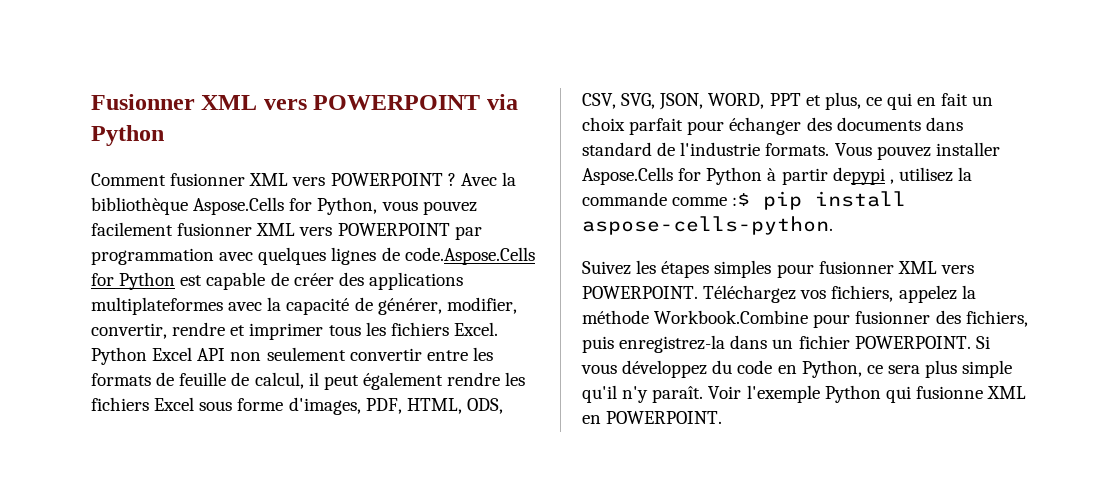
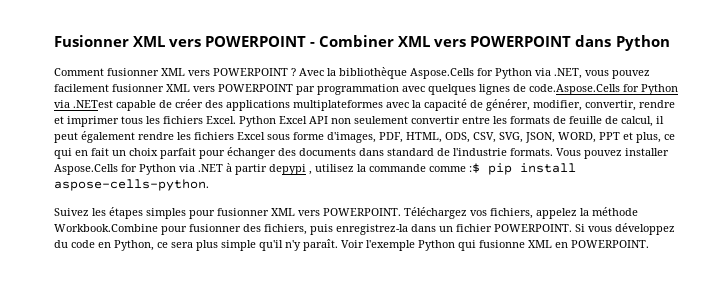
- Fusionner XML vers POWERPOINT via Python
+ Fusionner XML vers POWERPOINT - Combiner XML vers POWERPOINT dans Python
- Avec la bibliothèque Aspose.Cells for Python, vous pouvez facilement fusionner XML vers POWERPOINT par programmation avec quelques lignes de code.Aspose.Cells for Python est capable de créer des applications multiplateformes avec la capacité de générer, modifier, convertir, rendre et imprimer tous les fichiers Excel.
+ Avec la bibliothèque Aspose.Cells for Python via .NET, vous pouvez facilement fusionner XML vers POWERPOINT par programmation avec quelques lignes de code.Aspose.Cells for Python via .NETest capable de créer des applications multiplateformes avec la capacité de générer, modifier, convertir, rendre et imprimer tous les fichiers Excel.
- Vous pouvez installer Aspose.Cells for Python à partir depypi , utilisez la commande comme :$ pip install aspose-cells-python.
+ Vous pouvez installer Aspose.Cells for Python via .NET à partir depypi , utilisez la commande comme :$ pip install aspose-cells-python.

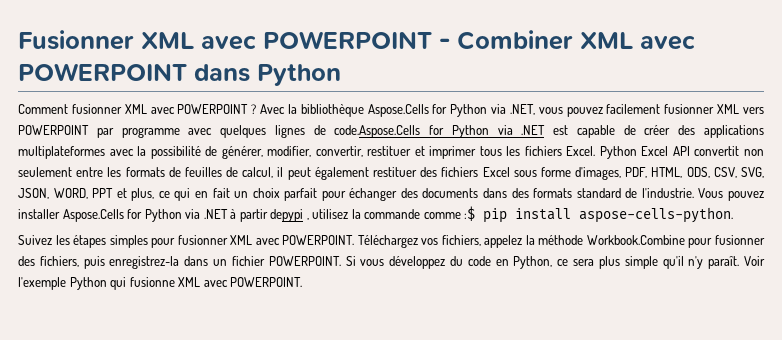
- Fusionner XML vers POWERPOINT - Combiner XML vers POWERPOINT dans Python
+ Fusionner XML avec POWERPOINT - Combiner XML avec POWERPOINT dans Python
- Comment fusionner XML vers POWERPOINT ?
+ Comment fusionner XML avec POWERPOINT ?
- Avec la bibliothèque Aspose.Cells for Python via .NET, vous pouvez facilement fusionner XML vers POWERPOINT par programmation avec quelques lignes de code.Aspose.Cells for Python via .NETest capable de créer des applications multiplateformes avec la capacité de générer, modifier, convertir, rendre et imprimer tous les fichiers Excel.
+ Avec la bibliothèque Aspose.Cells for Python via .NET, vous pouvez facilement fusionner XML vers POWERPOINT par programme avec quelques lignes de code.Aspose.Cells for Python via .NET est capable de créer des applications multiplateformes avec la possibilité de générer, modifier, convertir, restituer et imprimer tous les fichiers Excel.
- Python Excel API non seulement convertir entre les formats de feuille de calcul, il peut également rendre les fichiers Excel sous forme d'images, PDF, HTML, ODS, CSV, SVG, JSON, WORD, PPT et plus, ce qui en fait un choix parfait pour échanger des documents dans standard de l'industrie formats.
+ Python Excel API convertit non seulement entre les formats de feuilles de calcul, il peut également restituer des fichiers Excel sous forme d'images, PDF, HTML, ODS, CSV, SVG, JSON, WORD, PPT et plus, ce qui en fait un choix parfait pour échanger des documents dans des formats standard de l'industrie.
- Suivez les étapes simples pour fusionner XML vers POWERPOINT.
+ Suivez les étapes simples pour fusionner XML avec POWERPOINT.
- Voir l'exemple Python qui fusionne XML en POWERPOINT.
+ Voir l'exemple Python qui fusionne XML avec POWERPOINT.

